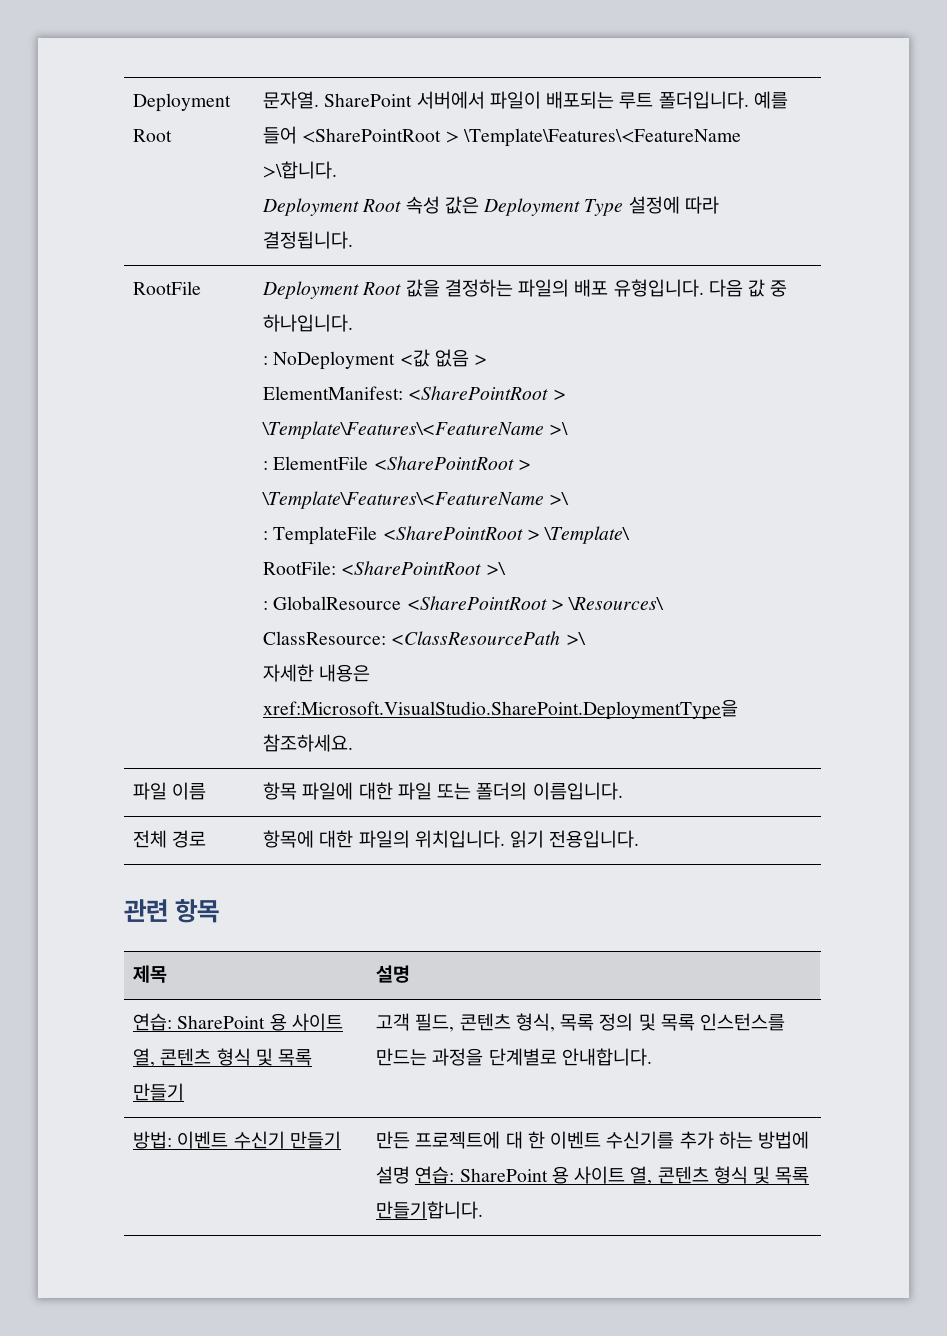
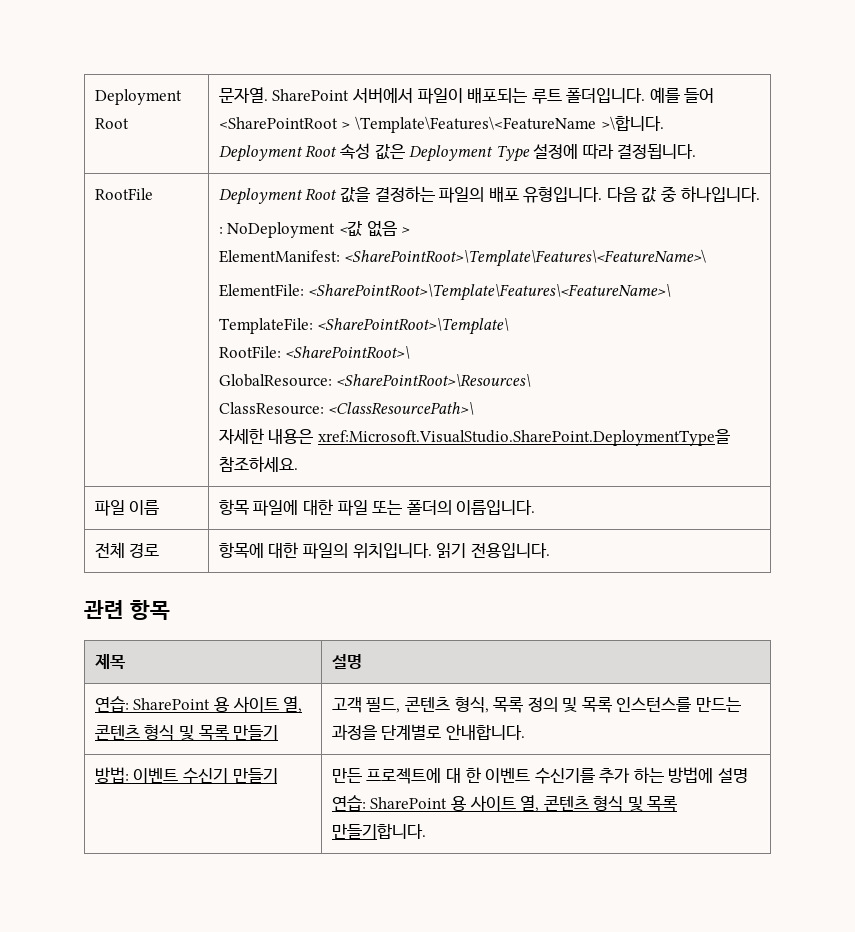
- ElementManifest: <SharePointRoot > \Template\Features\<FeatureName >\
- : ElementFile <SharePointRoot > \Template\Features\<FeatureName >\
- : TemplateFile <SharePointRoot > \Template\
- RootFile: <SharePointRoot >\
- : GlobalResource <SharePointRoot > \Resources\
+ ElementManifest: <SharePointRoot>\Template\Features\<FeatureName>\
+ ElementFile: <SharePointRoot>\Template\Features\<FeatureName>\
+ TemplateFile: <SharePointRoot>\Template\
+ RootFile: <SharePointRoot>\
+ GlobalResource: <SharePointRoot>\Resources\
- ClassResource: <ClassResourcePath >\
+ ClassResource: <ClassResourcePath>\

